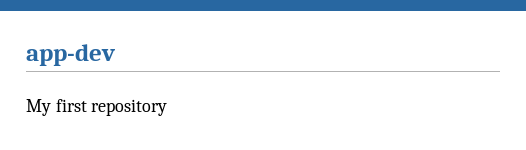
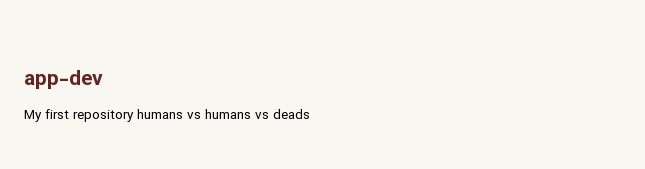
- My first repository
+ My first repository humans vs humans vs deads

